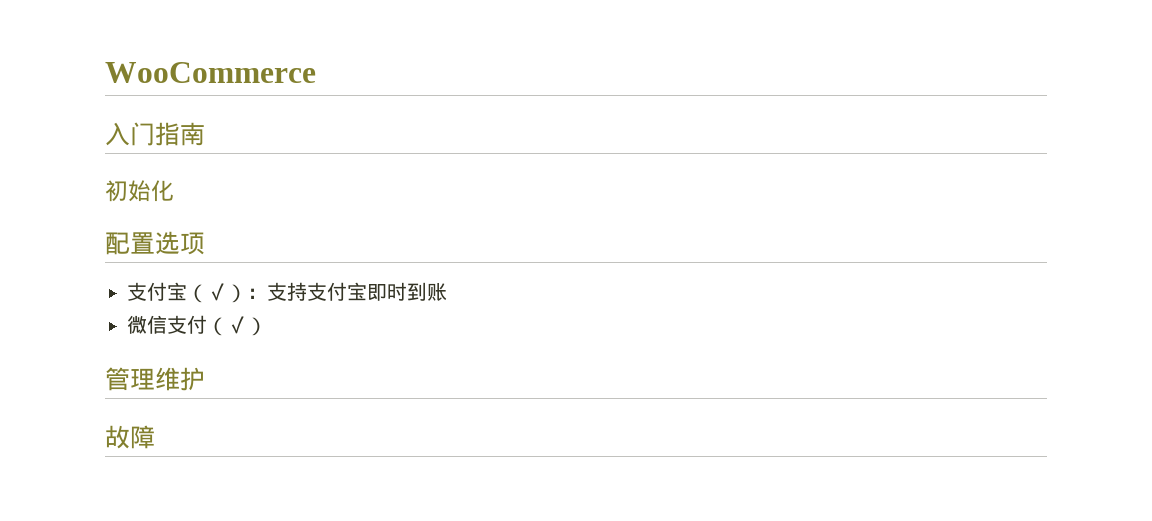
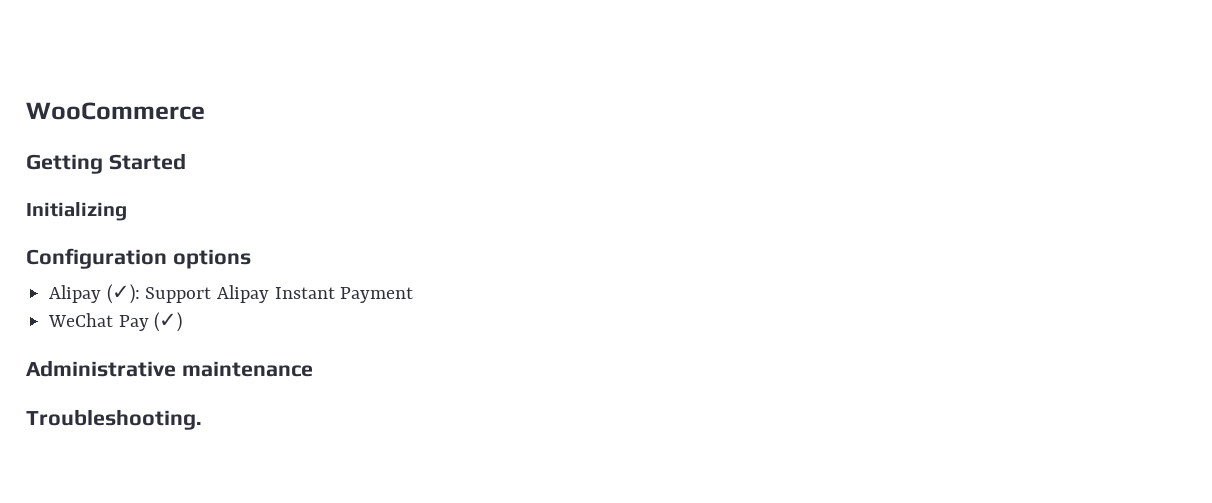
- 入门指南
- 初始化
- 配置选项
- 支付宝（✓）：支持支付宝即时到账
- 微信支付（✓）
- 管理维护
- 故障
+ Getting Started
+ Initializing
+ Configuration options
+ Alipay (✓): Support Alipay Instant Payment
+ WeChat Pay (✓)
+ Administrative maintenance
+ Troubleshooting.

